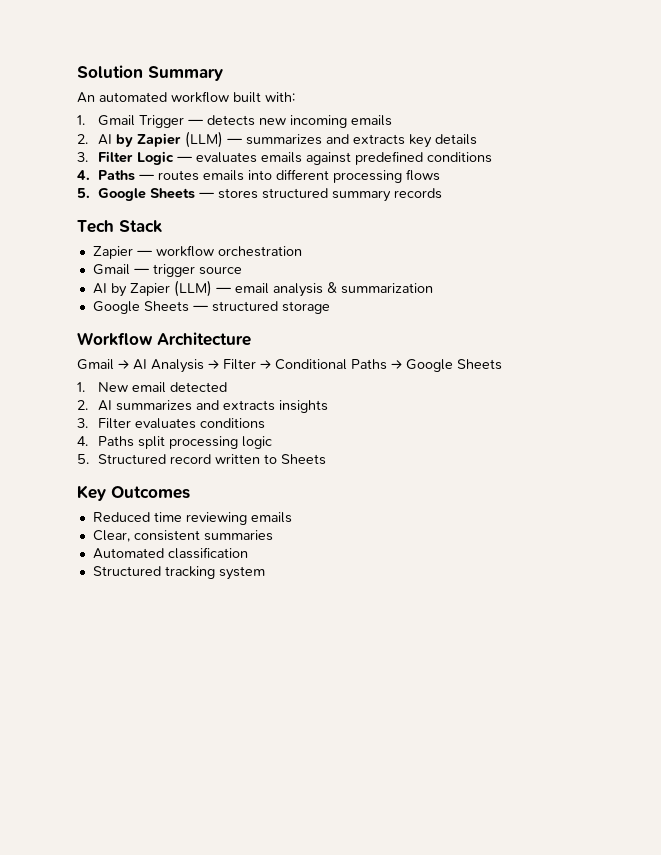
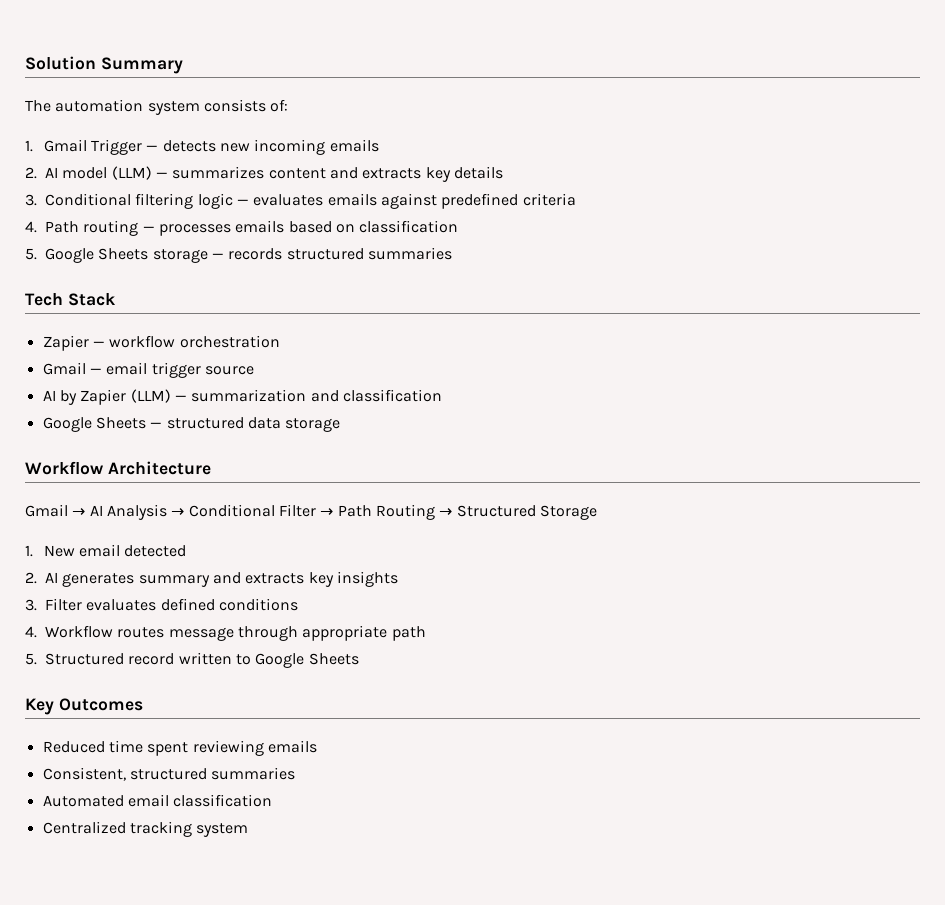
- An automated workflow built with:
+ The automation system consists of:
- 2. AI by Zapier (LLM) — summarizes and extracts key details
+ 2. AI model (LLM) — summarizes content and extracts key details
- 3. Filter Logic — evaluates emails against predefined conditions
- 4. Paths — routes emails into different processing flows
- 5. Google Sheets — stores structured summary records
+ 3. Conditional filtering logic — evaluates emails against predefined criteria
+ 4. Path routing — processes emails based on classification
+ 5. Google Sheets storage — records structured summaries
- Gmail — trigger source
+ Gmail — email trigger source
- AI by Zapier (LLM) — email analysis & summarization
+ AI by Zapier (LLM) — summarization and classification
- Google Sheets — structured storage
+ Google Sheets — structured data storage
- Gmail → AI Analysis → Filter → Conditional Paths → Google Sheets
+ Gmail → AI Analysis → Conditional Filter → Path Routing → Structured Storage
- 2. AI summarizes and extracts insights
+ 2. AI generates summary and extracts key insights
- 3. Filter evaluates conditions
- 4. Paths split processing logic
+ 3. Filter evaluates defined conditions
+ 4. Workflow routes message through appropriate path
- 5. Structured record written to Sheets
+ 5. Structured record written to Google Sheets
- Reduced time reviewing emails
+ Reduced time spent reviewing emails
- Clear, consistent summaries
+ Consistent, structured summaries
- Automated classification
- Structured tracking system
+ Automated email classification
+ Centralized tracking system

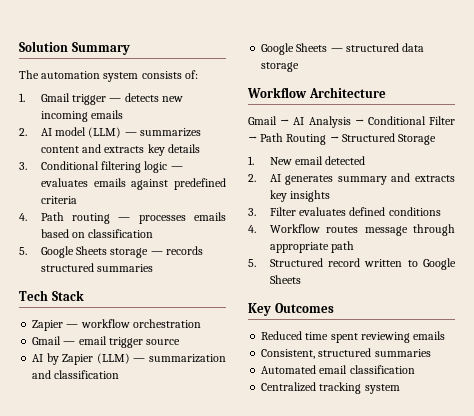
- 1. Gmail Trigger — detects new incoming emails
+ 1. Gmail trigger — detects new incoming emails

